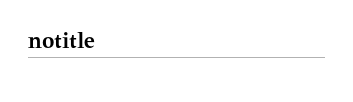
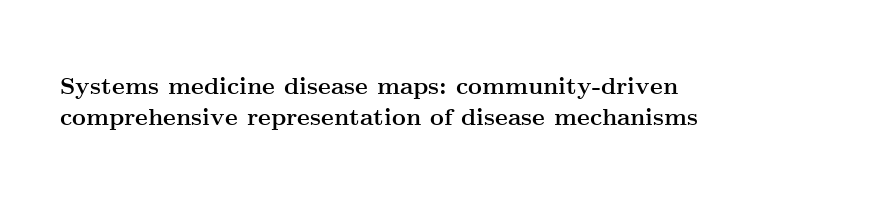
- notitle
+ Systems medicine disease maps: community-driven comprehensive representation of disease mechanisms

